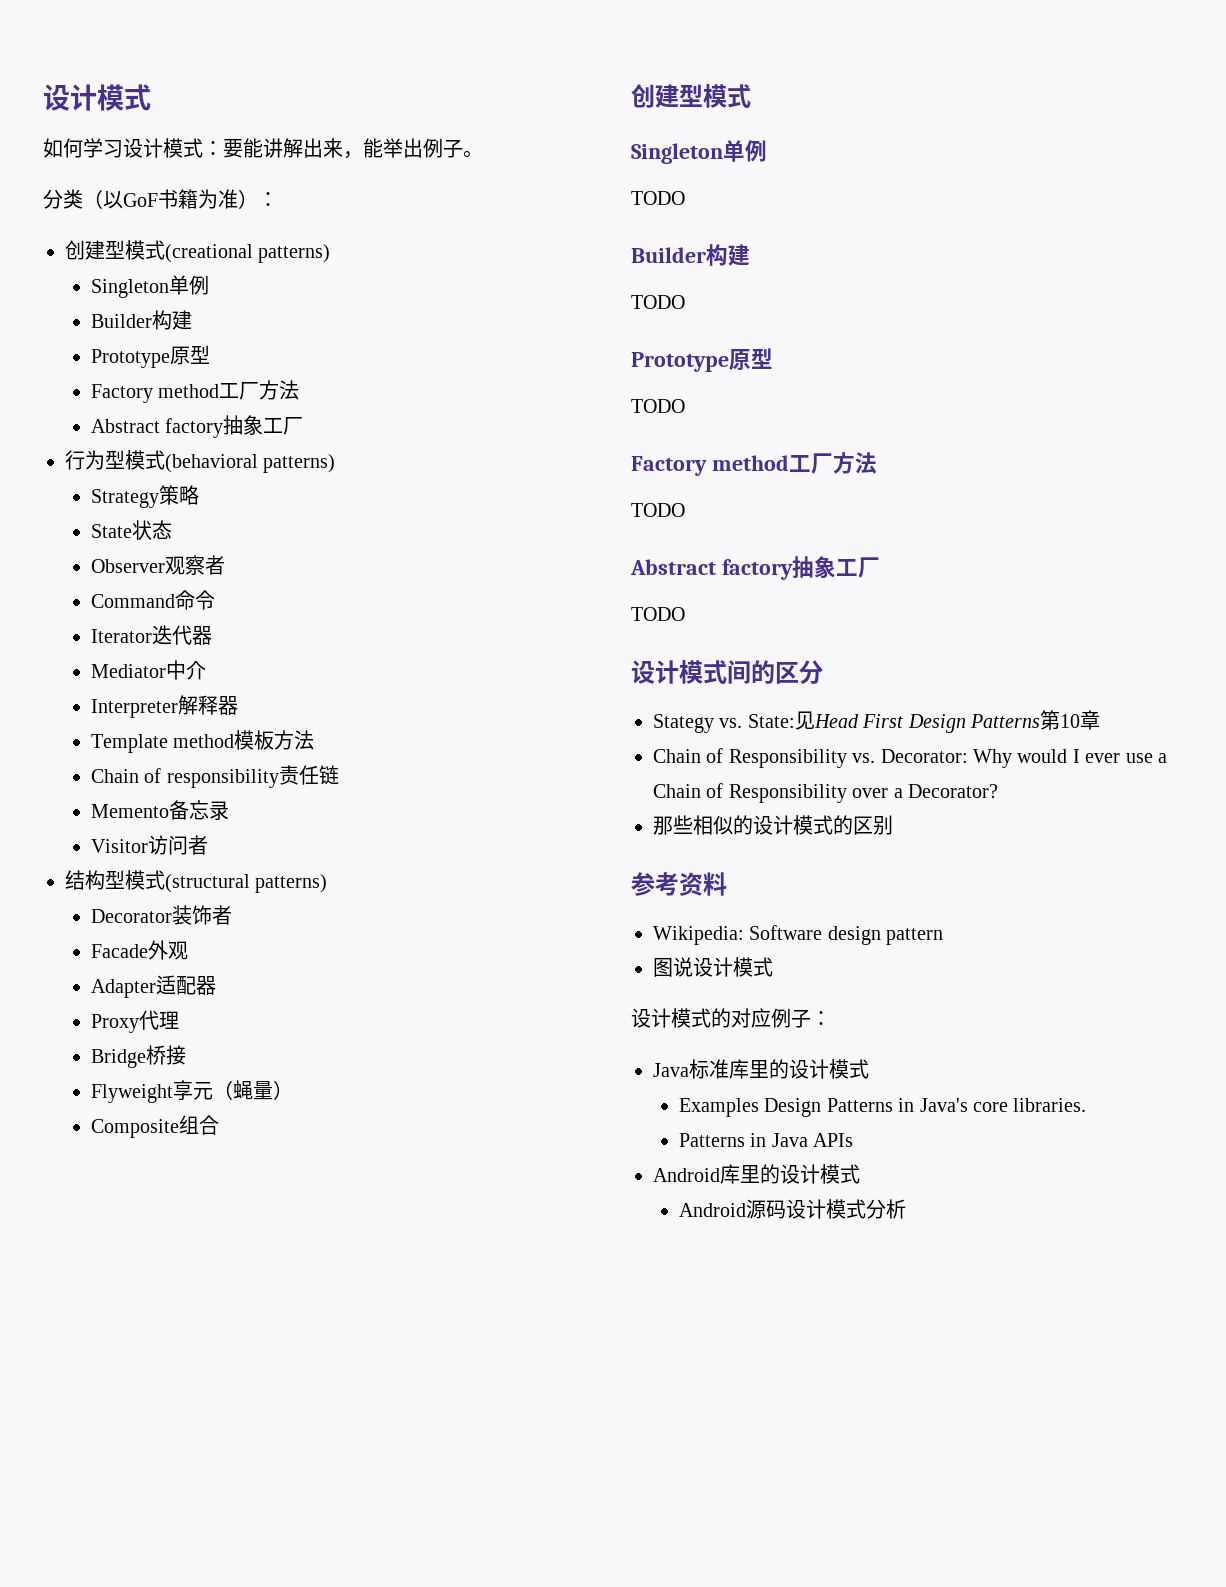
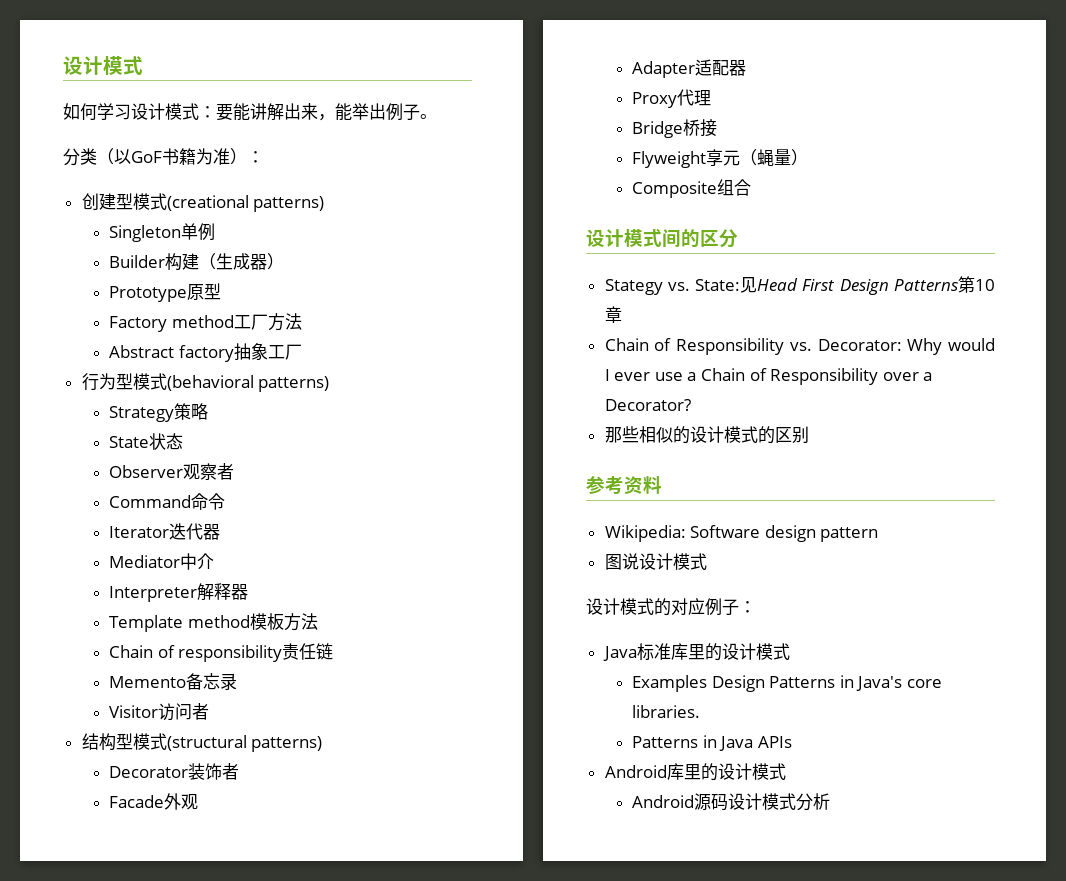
  创建型模式(creational patterns)
  Singleton单例
- Builder构建
+ Builder构建（生成器）
  Composite组合
- 创建型模式
- Singleton单例
- TODO
- Builder构建
- TODO
- Prototype原型
- TODO
- Factory method工厂方法
- TODO
- Abstract factory抽象工厂
- TODO

